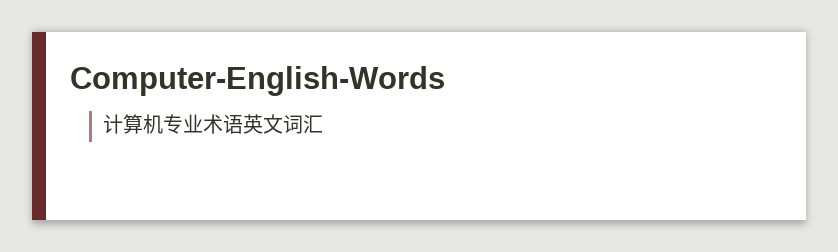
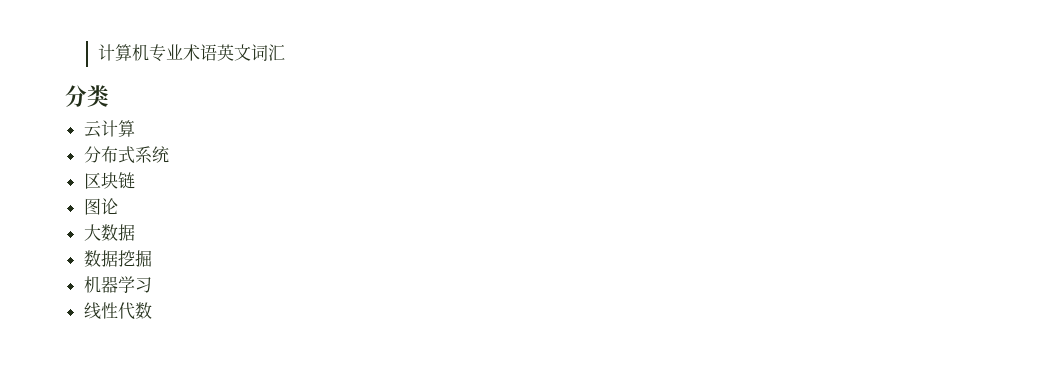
- Computer-English-Words
+ 分类
+ 云计算
+ 分布式系统
+ 区块链
+ 图论
+ 大数据
+ 数据挖掘
+ 机器学习
+ 线性代数

